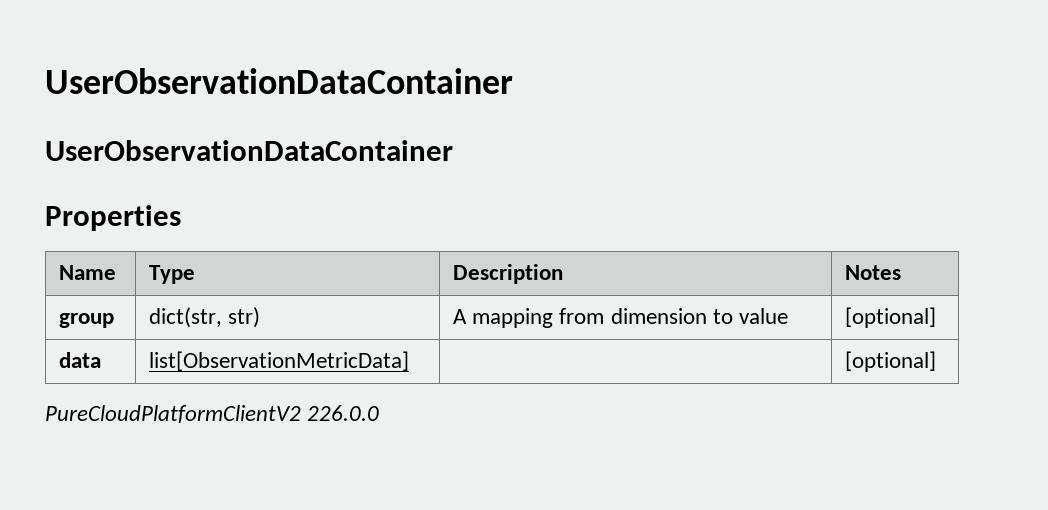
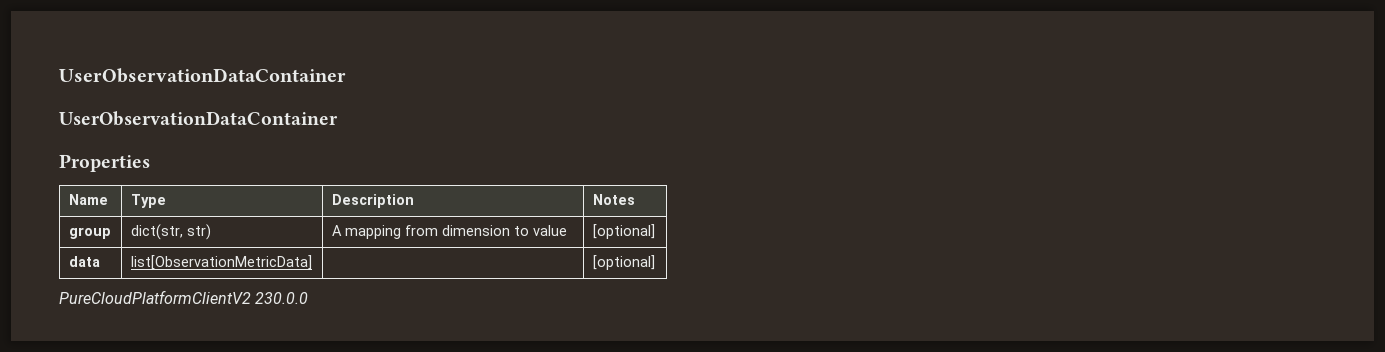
- PureCloudPlatformClientV2 226.0.0
+ PureCloudPlatformClientV2 230.0.0

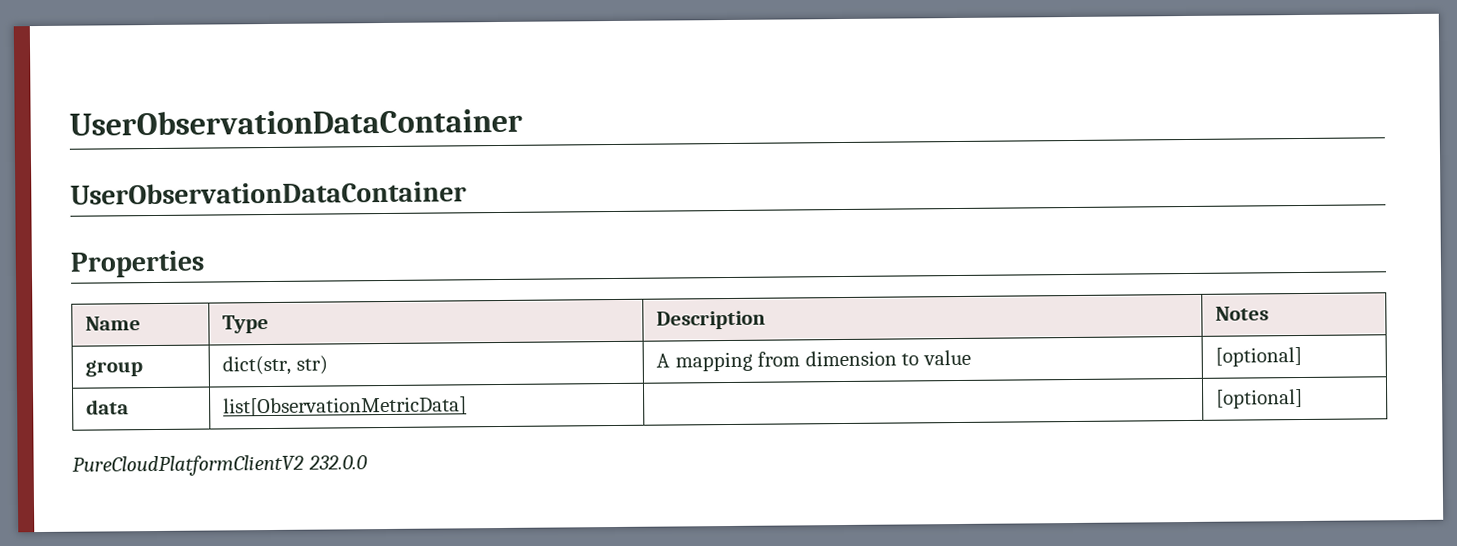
- PureCloudPlatformClientV2 230.0.0
+ PureCloudPlatformClientV2 232.0.0

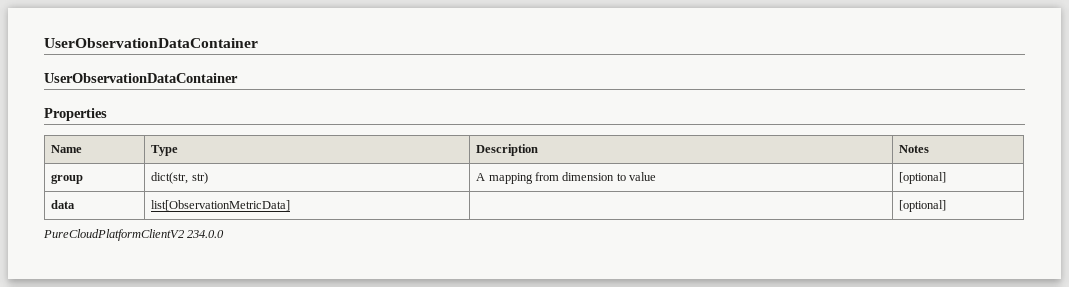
- PureCloudPlatformClientV2 232.0.0
+ PureCloudPlatformClientV2 234.0.0

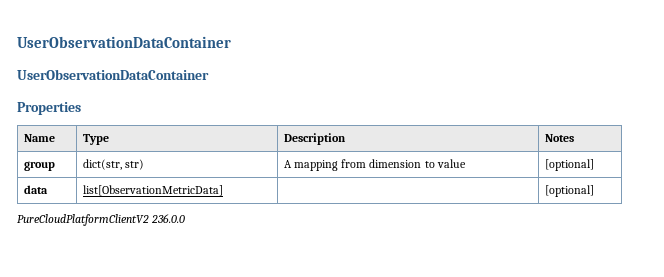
- PureCloudPlatformClientV2 234.0.0
+ PureCloudPlatformClientV2 236.0.0

